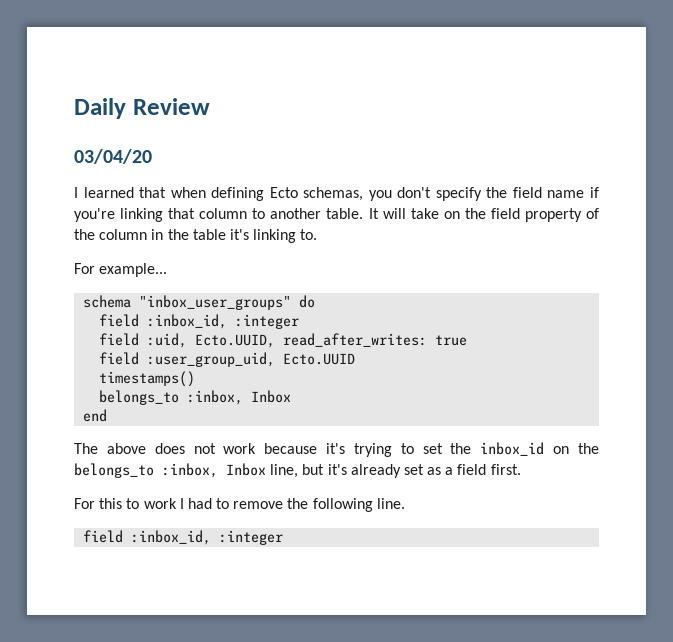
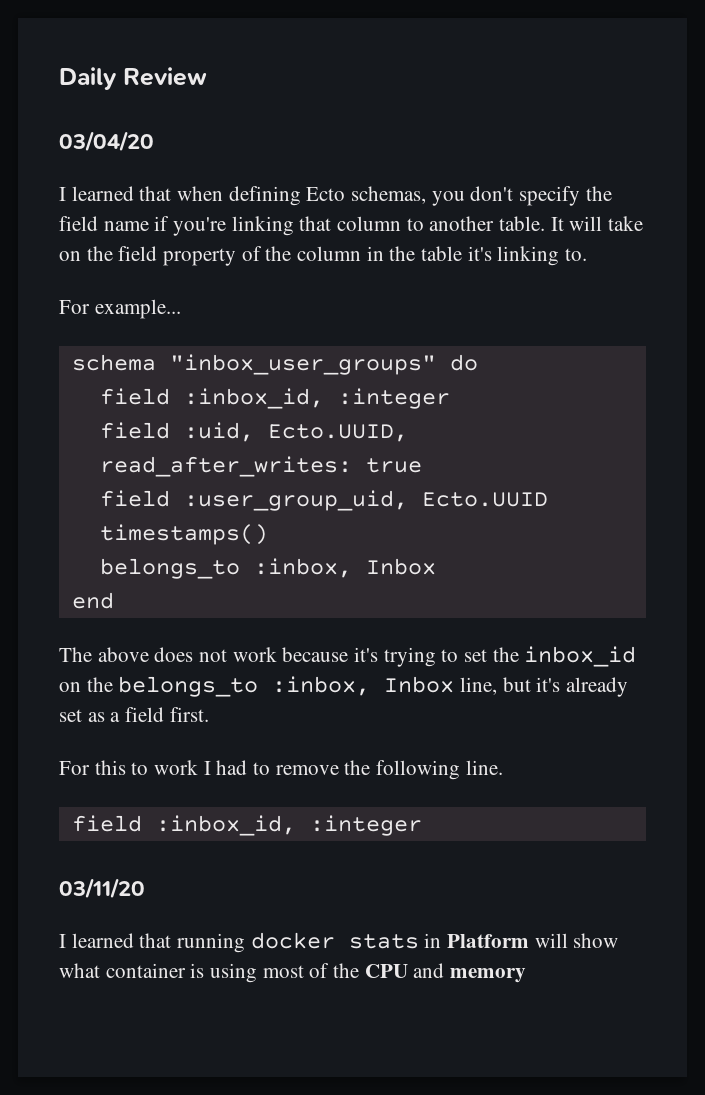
+ 03/11/20
+ I learned that running docker stats in Platform will show what container is using most of the CPU and memory

